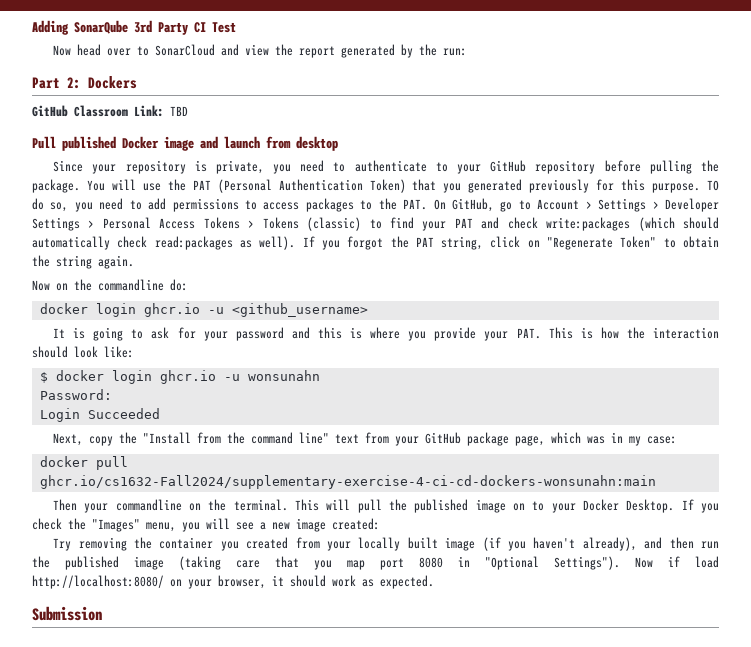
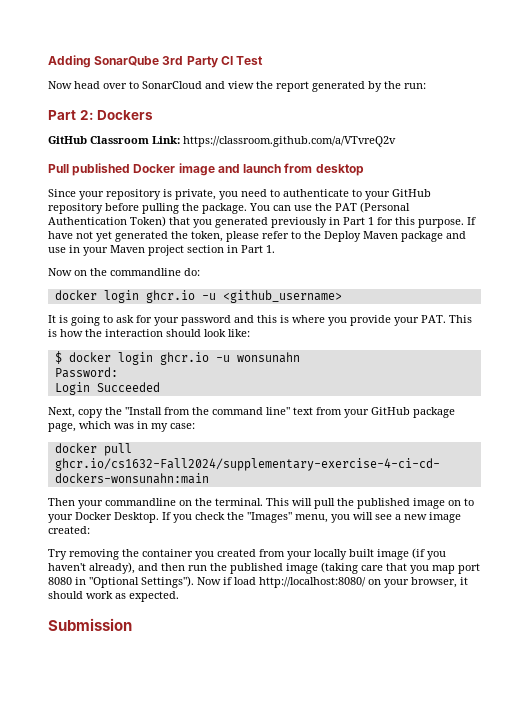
- GitHub Classroom Link: TBD
+ GitHub Classroom Link: https://classroom.github.com/a/VTvreQ2v
- You will use the PAT (Personal Authentication Token) that you generated previously for this purpose. TO do so, you need to add permissions to access packages to the PAT. On GitHub, go to Account > Settings > Developer Settings > Personal Access Tokens > Tokens (classic) to find your PAT and check write:packages (which should automatically check read:packages as well). If you forgot the PAT string, click on "Regenerate Token" to obtain the string again.
+ You can use the PAT (Personal Authentication Token) that you generated previously in Part 1 for this purpose. If have not yet generated the token, please refer to the Deploy Maven package and use in your Maven project section in Part 1.

